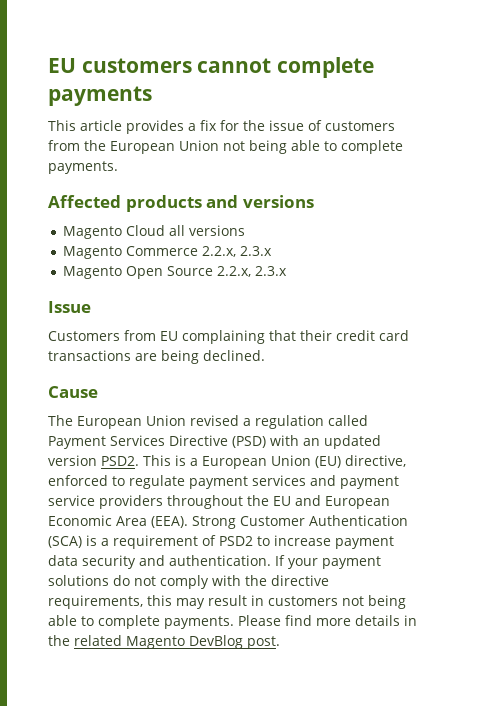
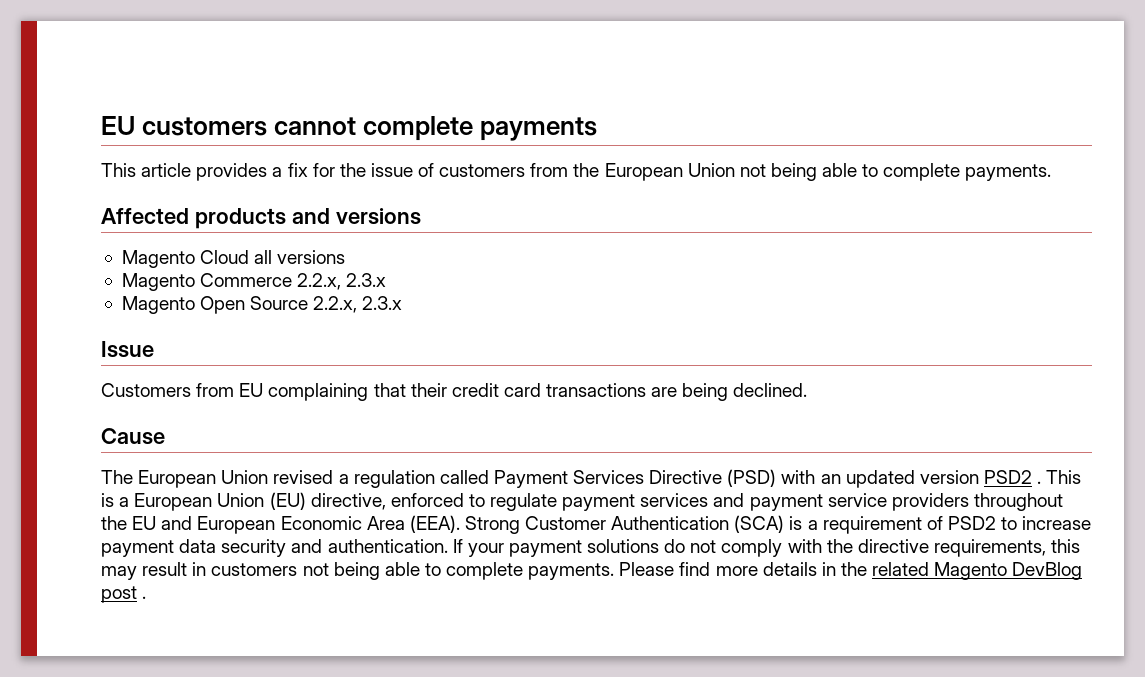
- The European Union revised a regulation called Payment Services Directive (PSD) with an updated version PSD2.
+ The European Union revised a regulation called Payment Services Directive (PSD) with an updated version PSD2 .
- Please find more details in the related Magento DevBlog post.
+ Please find more details in the related Magento DevBlog post .

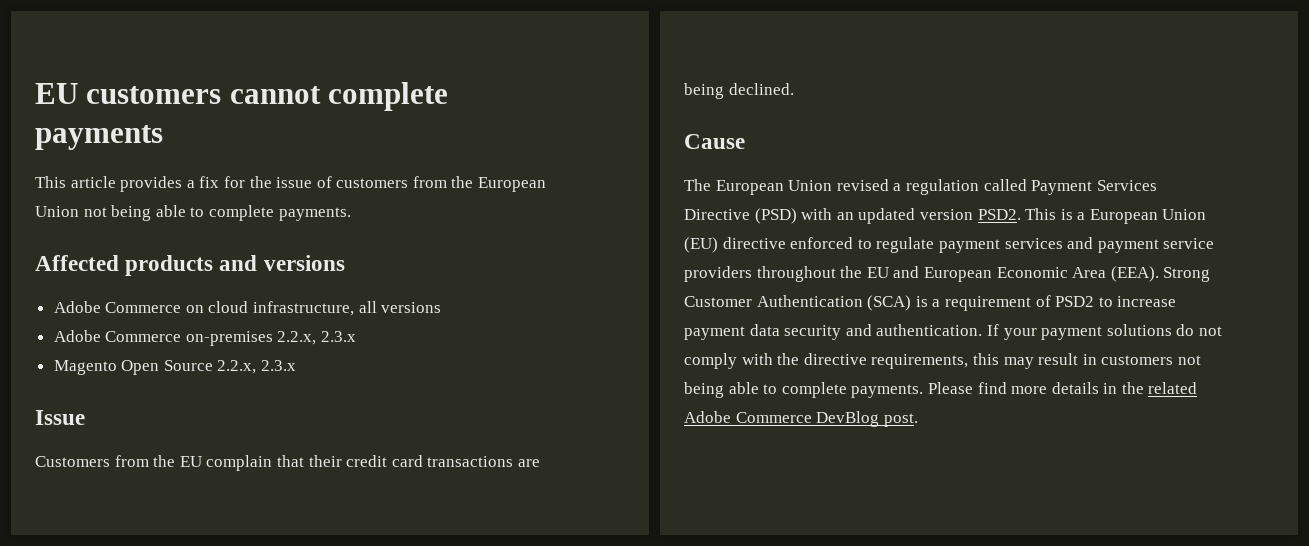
- Magento Cloud all versions
+ Adobe Commerce on cloud infrastructure, all versions
- Magento Commerce 2.2.x, 2.3.x
+ Adobe Commerce on-premises 2.2.x, 2.3.x
- Customers from EU complaining that their credit card transactions are being declined.
+ Customers from the EU complain that their credit card transactions are being declined.
- The European Union revised a regulation called Payment Services Directive (PSD) with an updated version PSD2 .
+ The European Union revised a regulation called Payment Services Directive (PSD) with an updated version PSD2.
- This is a European Union (EU) directive, enforced to regulate payment services and payment service providers throughout the EU and European Economic Area (EEA).
+ This is a European Union (EU) directive enforced to regulate payment services and payment service providers throughout the EU and European Economic Area (EEA).
- Please find more details in the related Magento DevBlog post .
+ Please find more details in the related Adobe Commerce DevBlog post.

